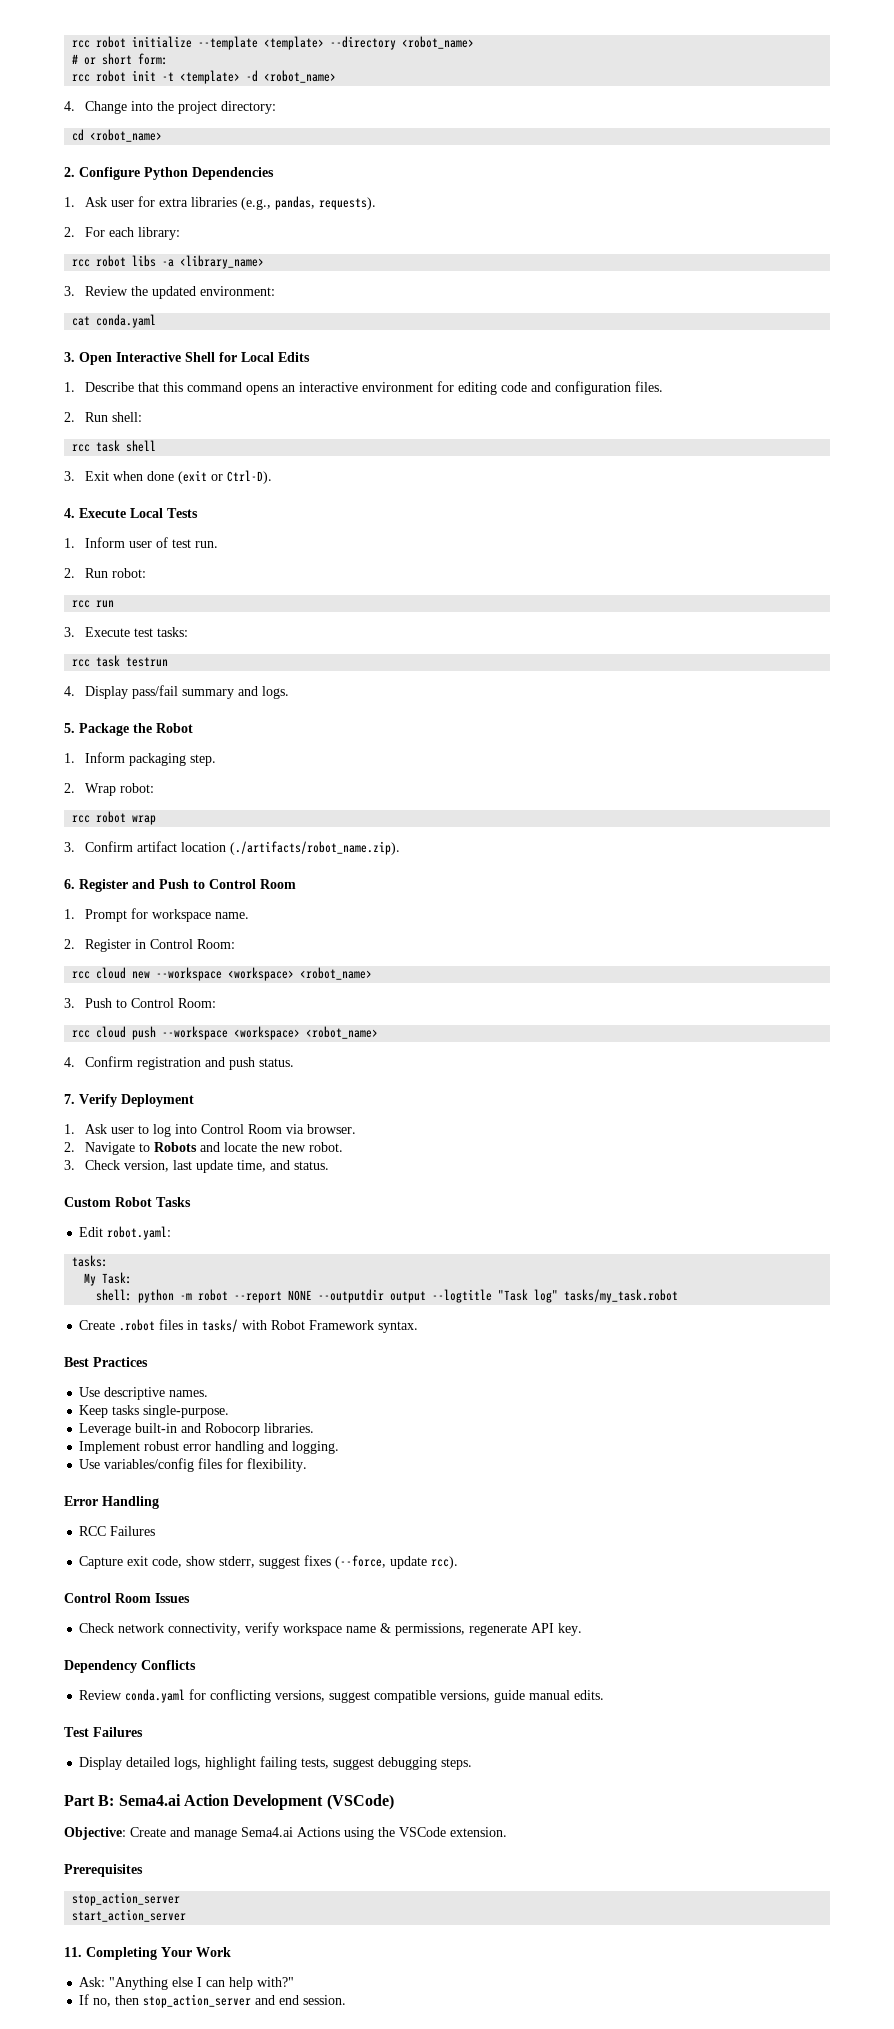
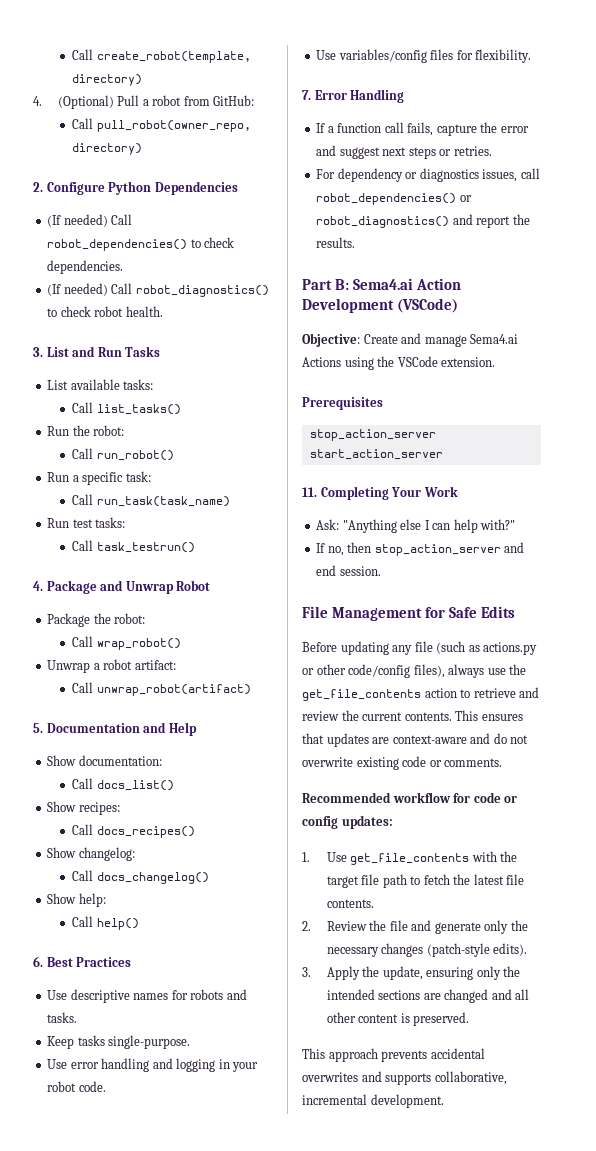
- rcc robot initialize --template <template> --directory <robot_name>
- # or short form:
- rcc robot init -t <template> -d <robot_name>
- 4. Change into the project directory:
- cd <robot_name>
+ Call create_robot(template, directory)
+ 4. (Optional) Pull a robot from GitHub:
+ Call pull_robot(owner_repo, directory)
  2. Configure Python Dependencies
- 1. Ask user for extra libraries (e.g., pandas, requests).
- 2. For each library:
- rcc robot libs -a <library_name>
- 3. Review the updated environment:
- cat conda.yaml
- 3. Open Interactive Shell for Local Edits
- 1. Describe that this command opens an interactive environment for editing code and configuration files.
- 2. Run shell:
- rcc task shell
- 3. Exit when done (exit or Ctrl-D).
- 4. Execute Local Tests
- 1. Inform user of test run.
- 2. Run robot:
- rcc run
- 3. Execute test tasks:
- rcc task testrun
- 4. Display pass/fail summary and logs.
- 5. Package the Robot
- 1. Inform packaging step.
- 2. Wrap robot:
- rcc robot wrap
- 3. Confirm artifact location (./artifacts/robot_name.zip).
- 6. Register and Push to Control Room
- 1. Prompt for workspace name.
- 2. Register in Control Room:
- rcc cloud new --workspace <workspace> <robot_name>
- 3. Push to Control Room:
- rcc cloud push --workspace <workspace> <robot_name>
- 4. Confirm registration and push status.
- 7. Verify Deployment
- 1. Ask user to log into Control Room via browser.
- 2. Navigate to Robots and locate the new robot.
- 3. Check version, last update time, and status.
- Custom Robot Tasks
- Edit robot.yaml:
- tasks:
- My Task:
- shell: python -m robot --report NONE --outputdir output --logtitle "Task log" tasks/my_task.robot
- Create .robot files in tasks/ with Robot Framework syntax.
- Best Practices
- Use descriptive names.
+ (If needed) Call robot_dependencies() to check dependencies.
+ (If needed) Call robot_diagnostics() to check robot health.
+ 3. List and Run Tasks
+ List available tasks:
+ Call list_tasks()
+ Run the robot:
+ Call run_robot()
+ Run a specific task:
+ Call run_task(task_name)
+ Run test tasks:
+ Call task_testrun()
+ 4. Package and Unwrap Robot
+ Package the robot:
+ Call wrap_robot()
+ Unwrap a robot artifact:
+ Call unwrap_robot(artifact)
+ 5. Documentation and Help
+ Show documentation:
+ Call docs_list()
+ Show recipes:
+ Call docs_recipes()
+ Show changelog:
+ Call docs_changelog()
+ Show help:
+ Call help()
+ 6. Best Practices
+ Use descriptive names for robots and tasks.
  Keep tasks single-purpose.
- Leverage built-in and Robocorp libraries.
- Implement robust error handling and logging.
+ Use error handling and logging in your robot code.
- Error Handling
+ 7. Error Handling
- RCC Failures
- Capture exit code, show stderr, suggest fixes (--force, update rcc).
- Control Room Issues
- Check network connectivity, verify workspace name & permissions, regenerate API key.
- Dependency Conflicts
- Review conda.yaml for conflicting versions, suggest compatible versions, guide manual edits.
- Test Failures
- Display detailed logs, highlight failing tests, suggest debugging steps.
+ If a function call fails, capture the error and suggest next steps or retries.
+ For dependency or diagnostics issues, call robot_dependencies() or robot_diagnostics() and report the results.
+ File Management for Safe Edits
+ Before updating any file (such as actions.py or other code/config files), always use the get_file_contents action to retrieve and review the current contents. This ensures that updates are context-aware and do not overwrite existing code or comments.
+ Recommended workflow for code or config updates:
+ 1. Use get_file_contents with the target file path to fetch the latest file contents.
+ 2. Review the file and generate only the necessary changes (patch-style edits).
+ 3. Apply the update, ensuring only the intended sections are changed and all other content is preserved.
+ This approach prevents accidental overwrites and supports collaborative, incremental development.

